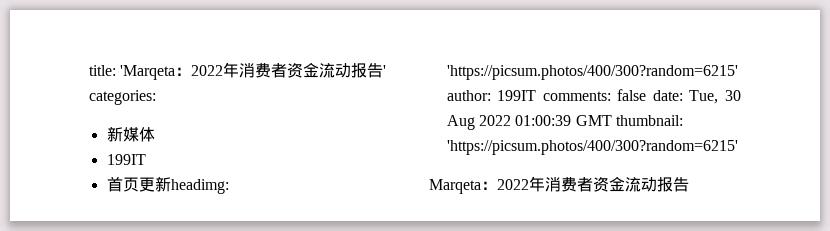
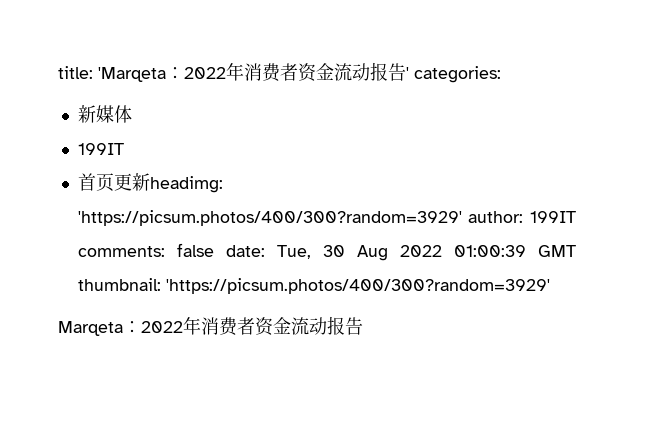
- 首页更新headimg: 'https://picsum.photos/400/300?random=6215' author: 199IT comments: false date: Tue, 30 Aug 2022 01:00:39 GMT thumbnail: 'https://picsum.photos/400/300?random=6215'
+ 首页更新headimg: 'https://picsum.photos/400/300?random=3929' author: 199IT comments: false date: Tue, 30 Aug 2022 01:00:39 GMT thumbnail: 'https://picsum.photos/400/300?random=3929'

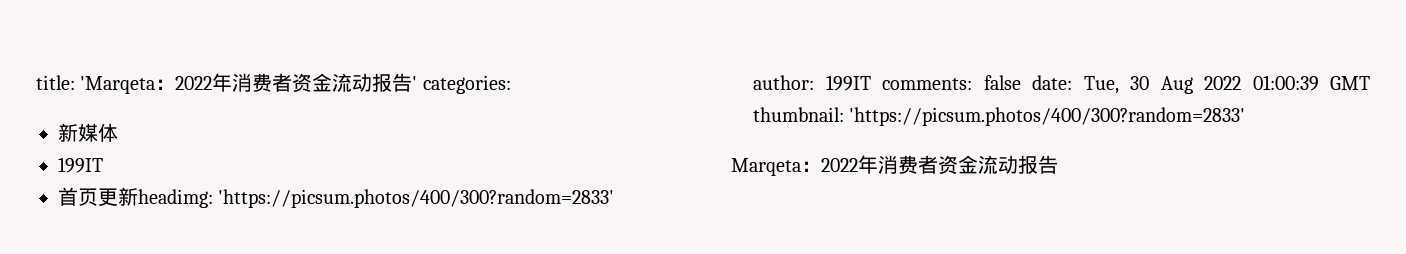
- 首页更新headimg: 'https://picsum.photos/400/300?random=3929' author: 199IT comments: false date: Tue, 30 Aug 2022 01:00:39 GMT thumbnail: 'https://picsum.photos/400/300?random=3929'
+ 首页更新headimg: 'https://picsum.photos/400/300?random=2833' author: 199IT comments: false date: Tue, 30 Aug 2022 01:00:39 GMT thumbnail: 'https://picsum.photos/400/300?random=2833'

